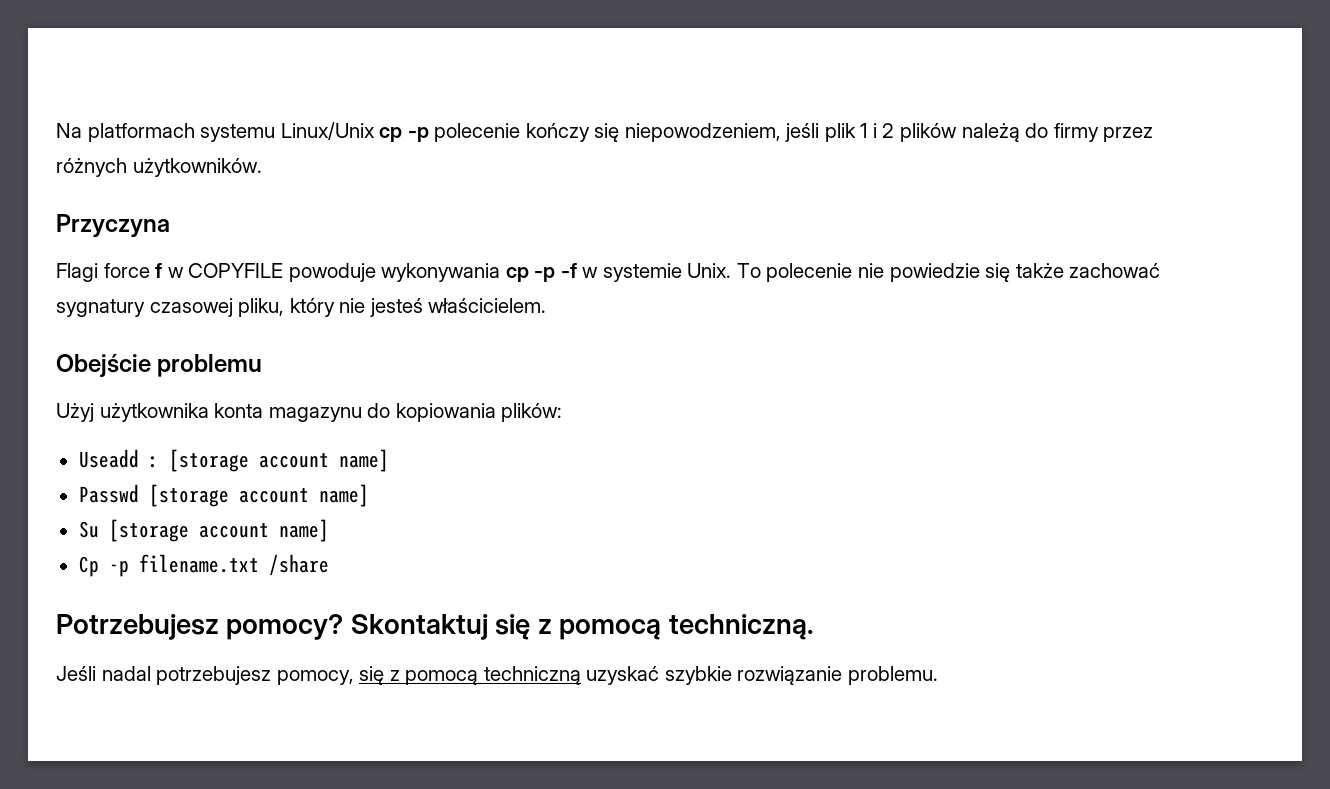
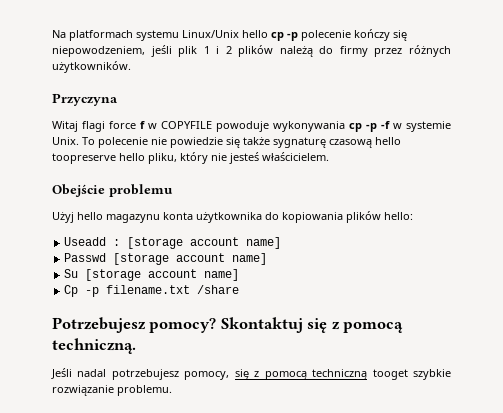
- Na platformach systemu Linux/Unix cp -p polecenie kończy się niepowodzeniem, jeśli plik 1 i 2 plików należą do firmy przez różnych użytkowników.
+ Na platformach systemu Linux/Unix hello cp -p polecenie kończy się niepowodzeniem, jeśli plik 1 i 2 plików należą do firmy przez różnych użytkowników.
- Flagi force f w COPYFILE powoduje wykonywania cp -p -f w systemie Unix.
+ Witaj flagi force f w COPYFILE powoduje wykonywania cp -p -f w systemie Unix.
- To polecenie nie powiedzie się także zachować sygnatury czasowej pliku, który nie jesteś właścicielem.
+ To polecenie nie powiedzie się także sygnaturę czasową hello toopreserve hello pliku, który nie jesteś właścicielem.
- Użyj użytkownika konta magazynu do kopiowania plików:
+ Użyj hello magazynu konta użytkownika do kopiowania plików hello:
- Jeśli nadal potrzebujesz pomocy, się z pomocą techniczną uzyskać szybkie rozwiązanie problemu.
+ Jeśli nadal potrzebujesz pomocy, się z pomocą techniczną tooget szybkie rozwiązanie problemu.

